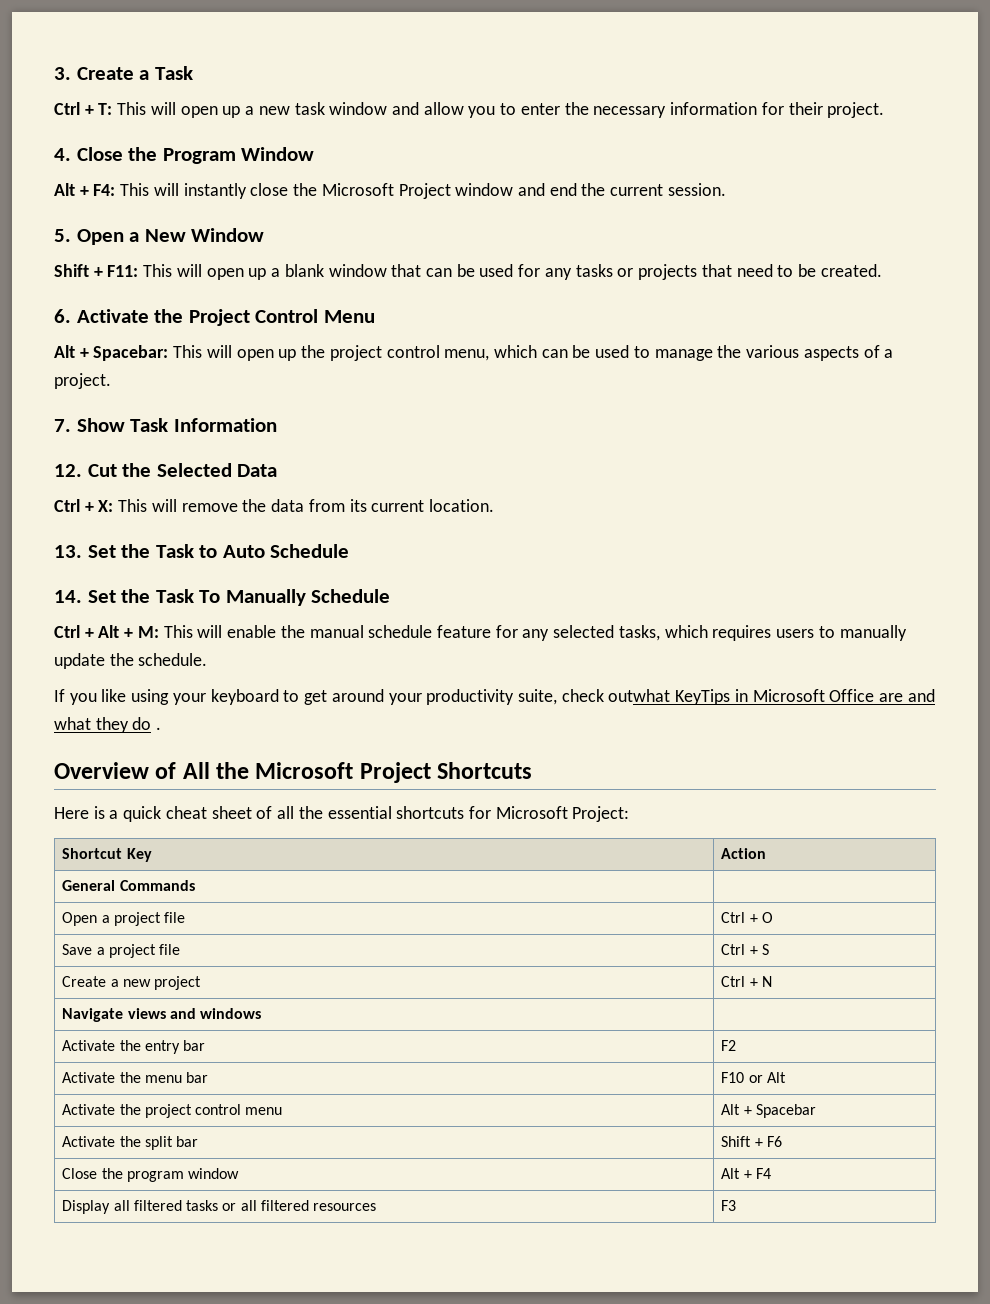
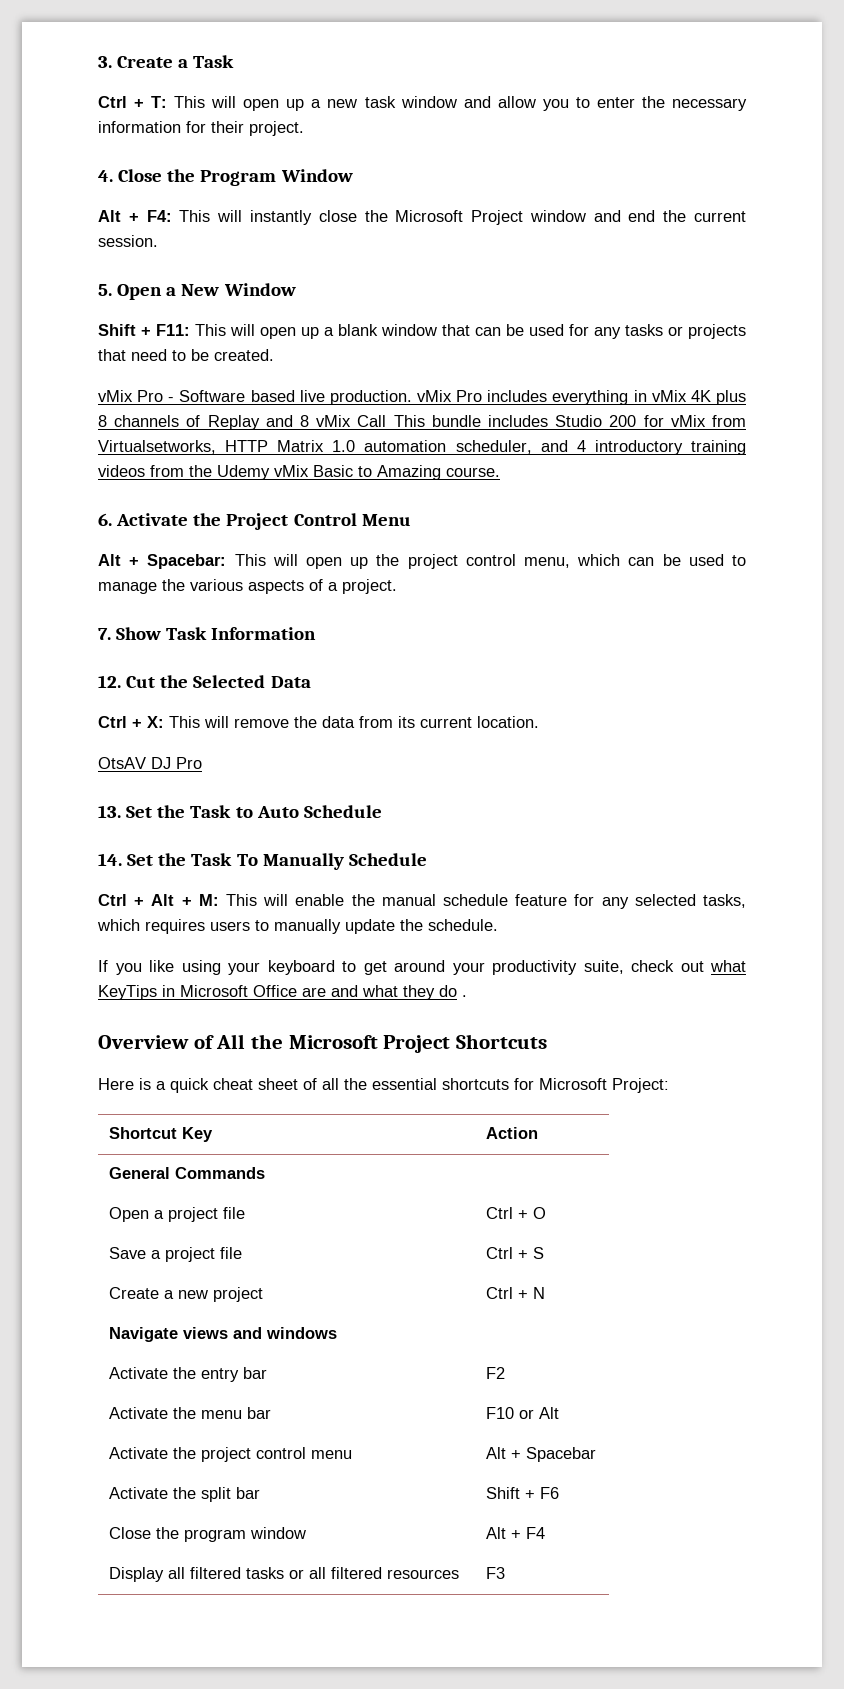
+ vMix Pro - Software based live production. vMix Pro includes everything in vMix 4K plus 8 channels of Replay and 8 vMix Call This bundle includes Studio 200 for vMix from Virtualsetworks, HTTP Matrix 1.0 automation scheduler, and 4 introductory training videos from the Udemy vMix Basic to Amazing course.
+ OtsAV DJ Pro
- If you like using your keyboard to get around your productivity suite, check outwhat KeyTips in Microsoft Office are and what they do .
+ If you like using your keyboard to get around your productivity suite, check out what KeyTips in Microsoft Office are and what they do .

